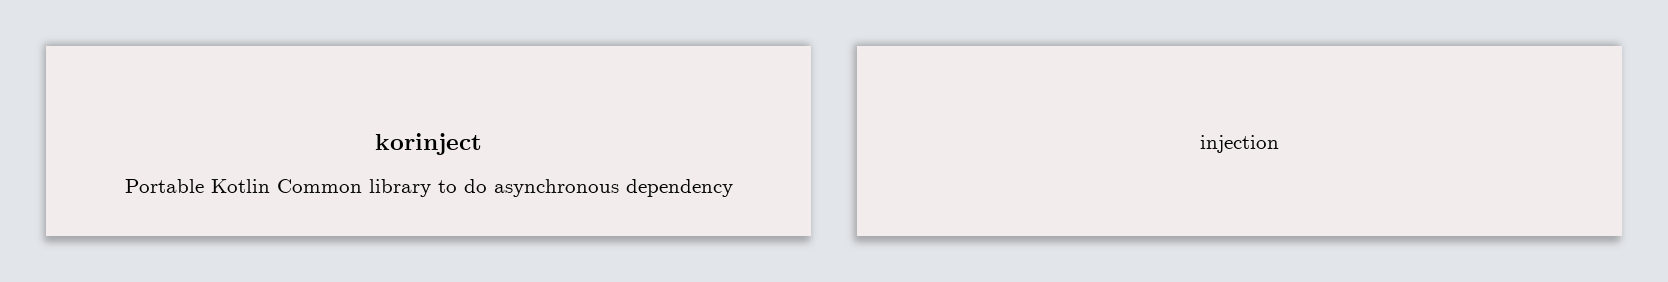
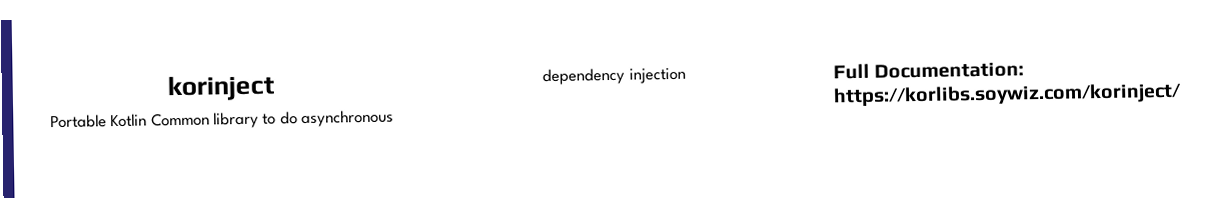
+ Full Documentation: https://korlibs.soywiz.com/korinject/

